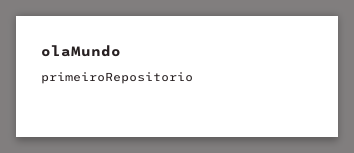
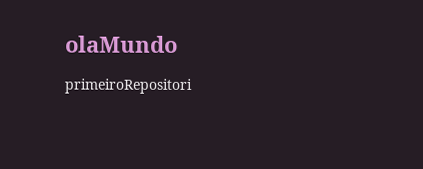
- primeiroRepositorio
+ primeiroRepositori

